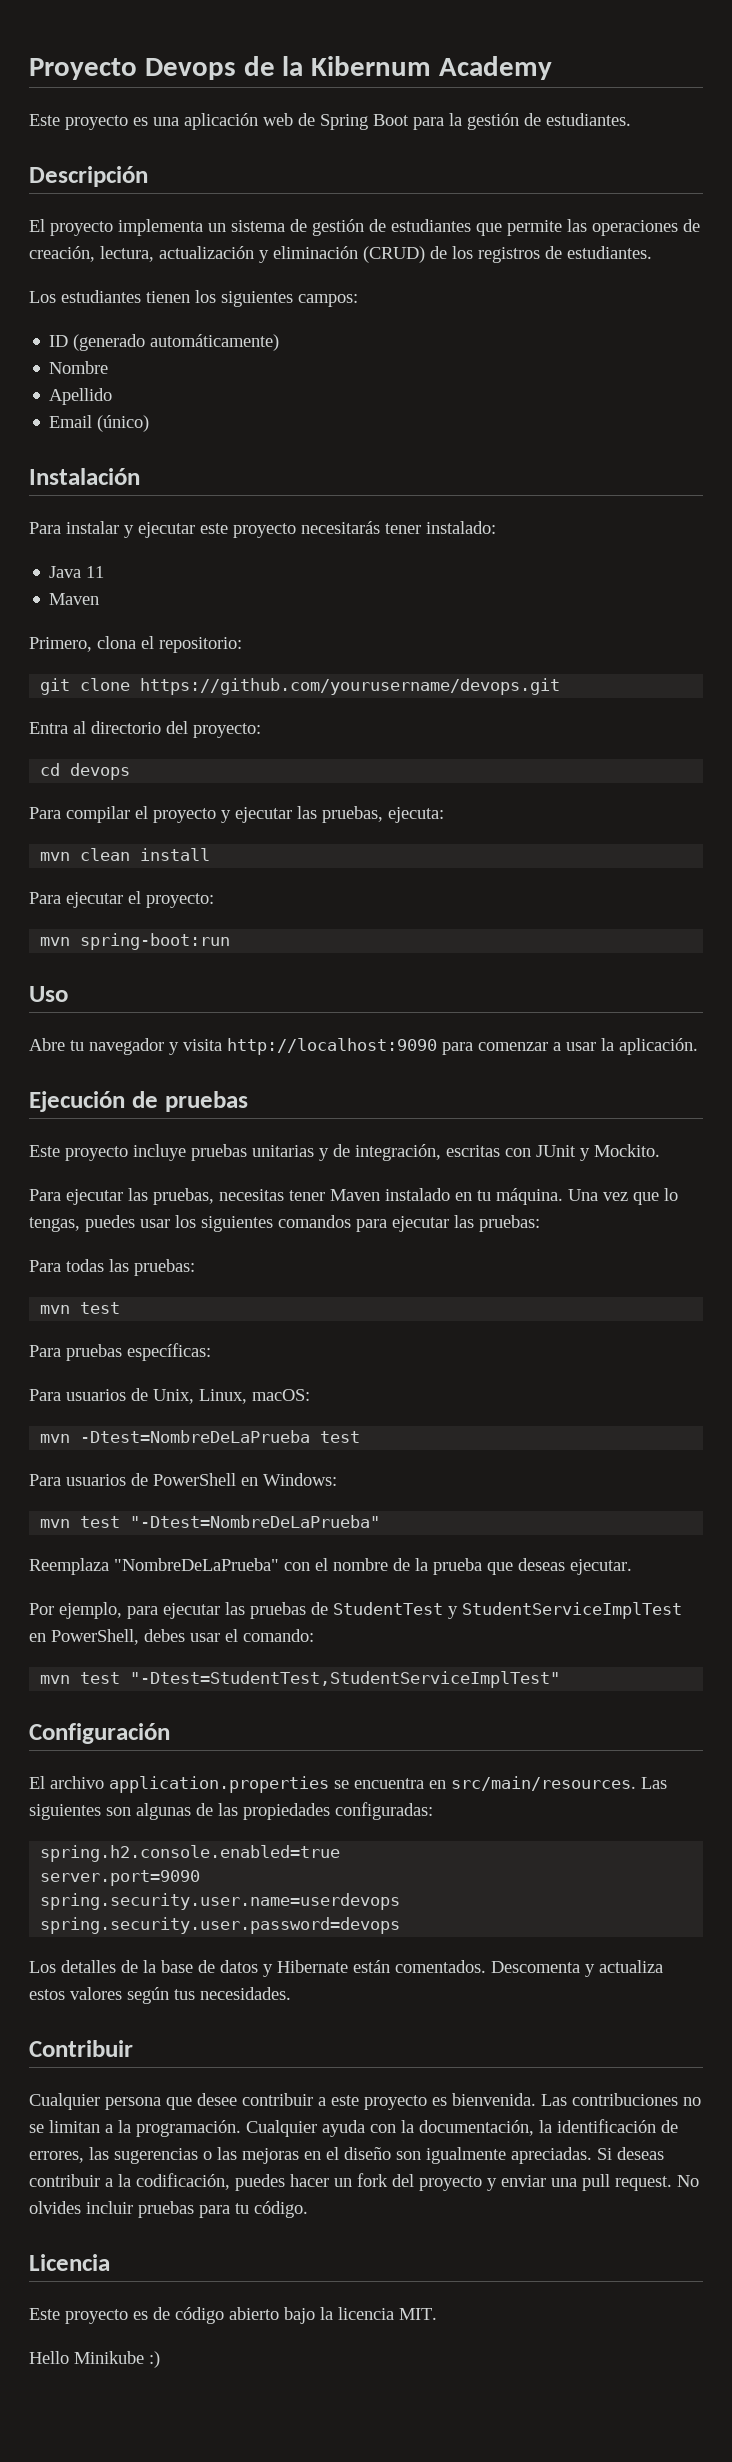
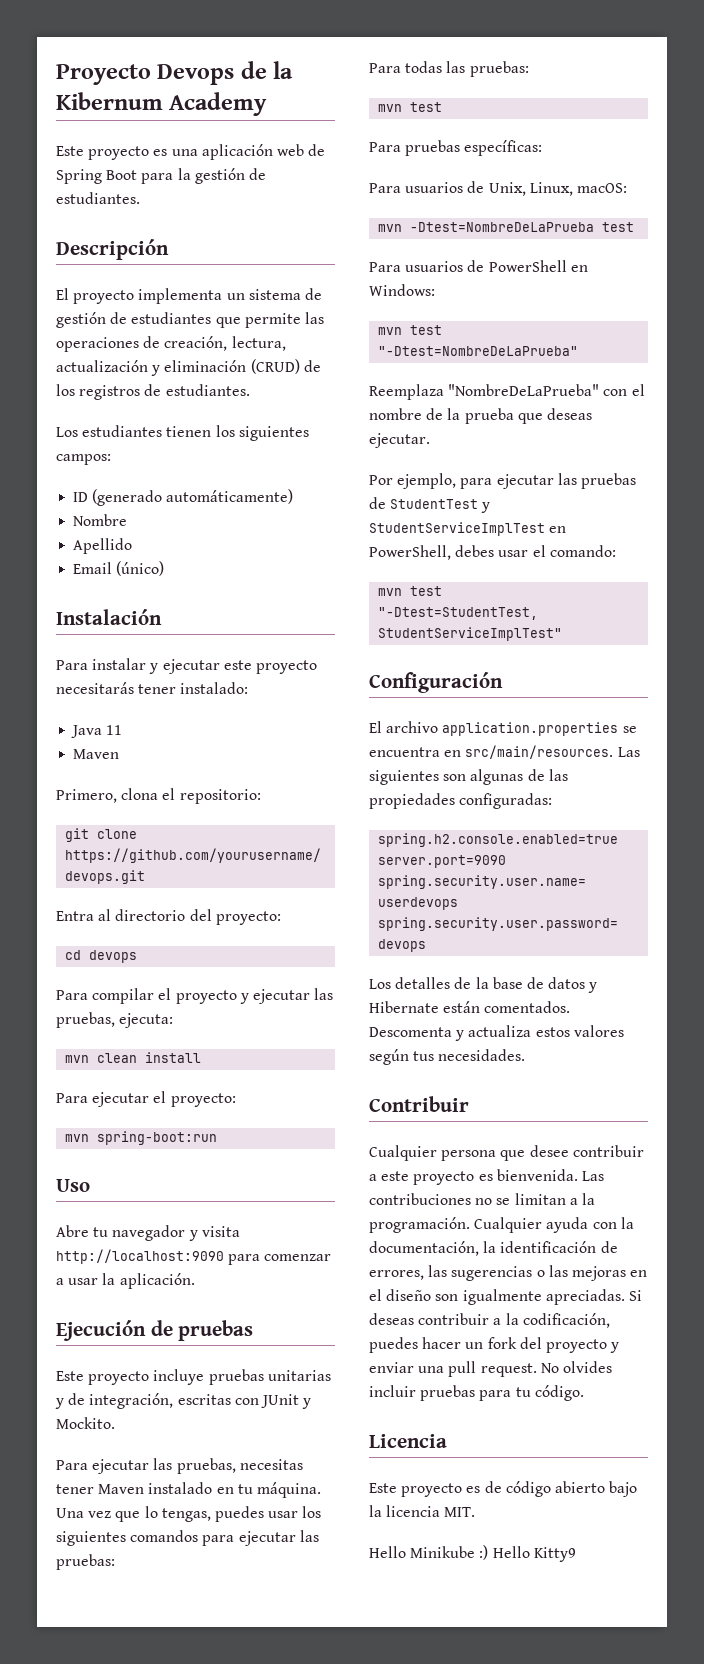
- Hello Minikube :)
+ Hello Minikube :) Hello Kitty9

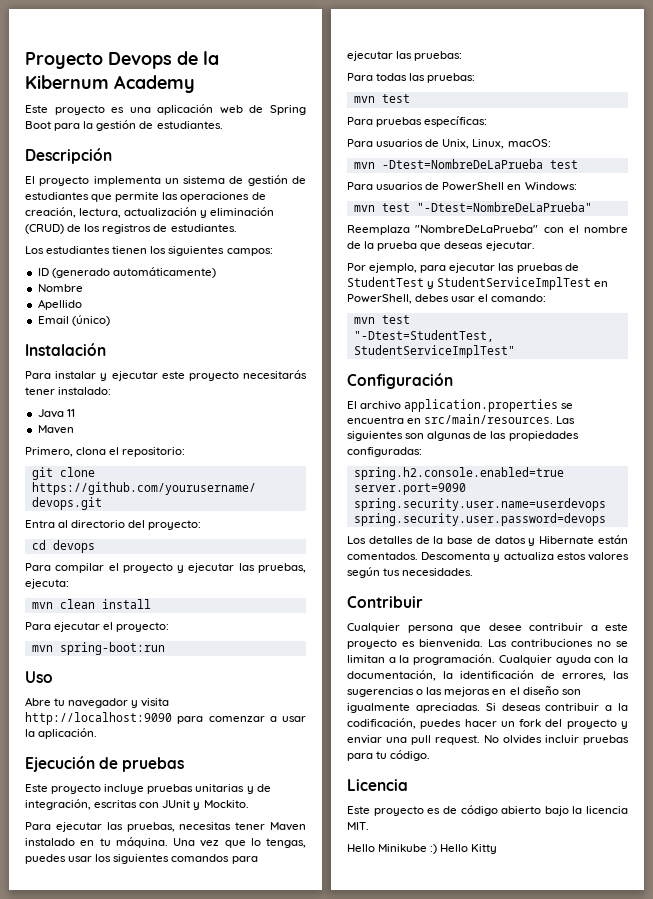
- Hello Minikube :) Hello Kitty9
+ Hello Minikube :) Hello Kitty

